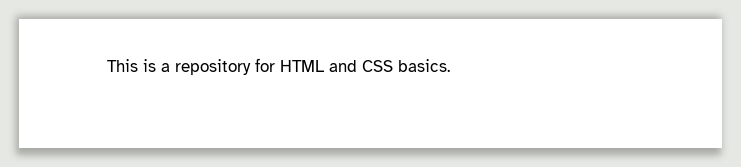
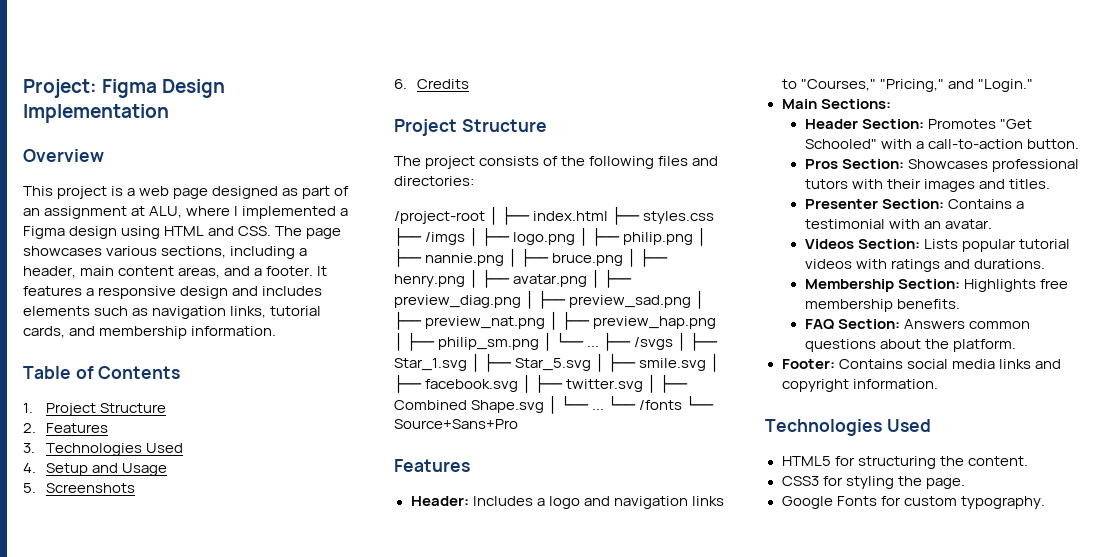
- This is a repository for HTML and CSS basics.
+ Project: Figma Design Implementation
+ Overview
+ This project is a web page designed as part of an assignment at ALU, where I implemented a Figma design using HTML and CSS. The page showcases various sections, including a header, main content areas, and a footer. It features a responsive design and includes elements such as navigation links, tutorial cards, and membership information.
+ Table of Contents
+ 1. Project Structure
+ 2. Features
+ 3. Technologies Used
+ 4. Setup and Usage
+ 5. Screenshots
+ 6. Credits
+ Project Structure
+ The project consists of the following files and directories:
+ /project-root │ ├── index.html ├── styles.css ├── /imgs │ ├── logo.png │ ├── philip.png │ ├── nannie.png │ ├── bruce.png │ ├── henry.png │ ├── avatar.png │ ├── preview_diag.png │ ├── preview_sad.png │ ├── preview_nat.png │ ├── preview_hap.png │ ├── philip_sm.png │ └── ... ├── /svgs │ ├── Star_1.svg │ ├── Star_5.svg │ ├── smile.svg │ ├── facebook.svg │ ├── twitter.svg │ ├── Combined Shape.svg │ └── ... └── /fonts └── Source+Sans+Pro
+ Features
+ Header: Includes a logo and navigation links to "Courses," "Pricing," and "Login."
+ Main Sections:
+ Header Section: Promotes "Get Schooled" with a call-to-action button.
+ Pros Section: Showcases professional tutors with their images and titles.
+ Presenter Section: Contains a testimonial with an avatar.
+ Videos Section: Lists popular tutorial videos with ratings and durations.
+ Membership Section: Highlights free membership benefits.
+ FAQ Section: Answers common questions about the platform.
+ Footer: Contains social media links and copyright information.
+ Technologies Used
+ HTML5 for structuring the content.
+ CSS3 for styling the page.
+ Google Fonts for custom typography.

